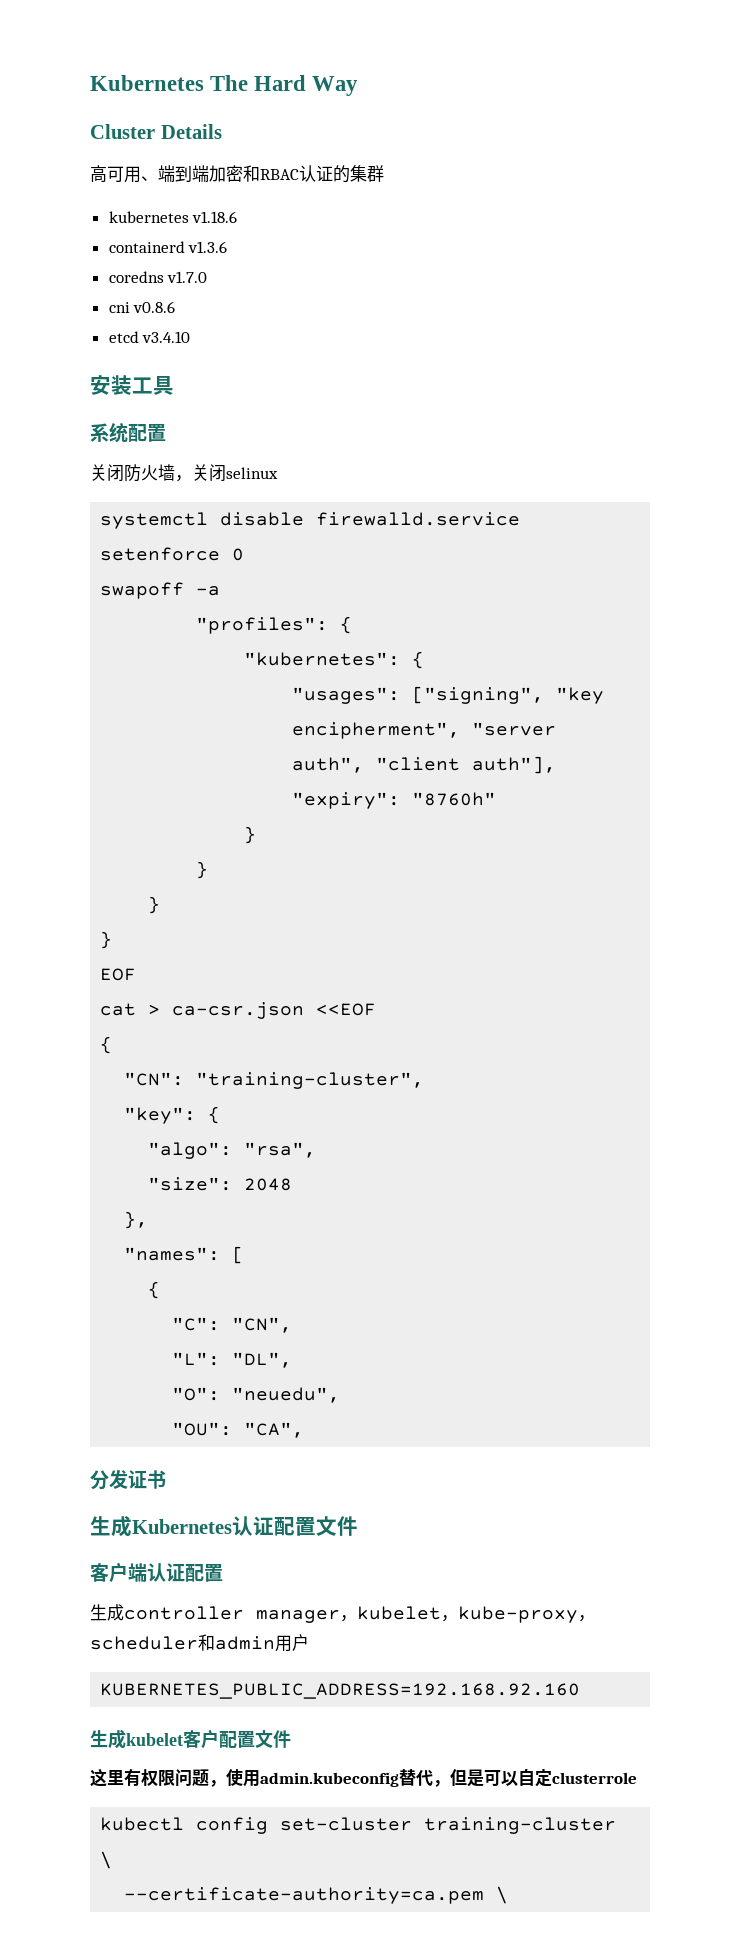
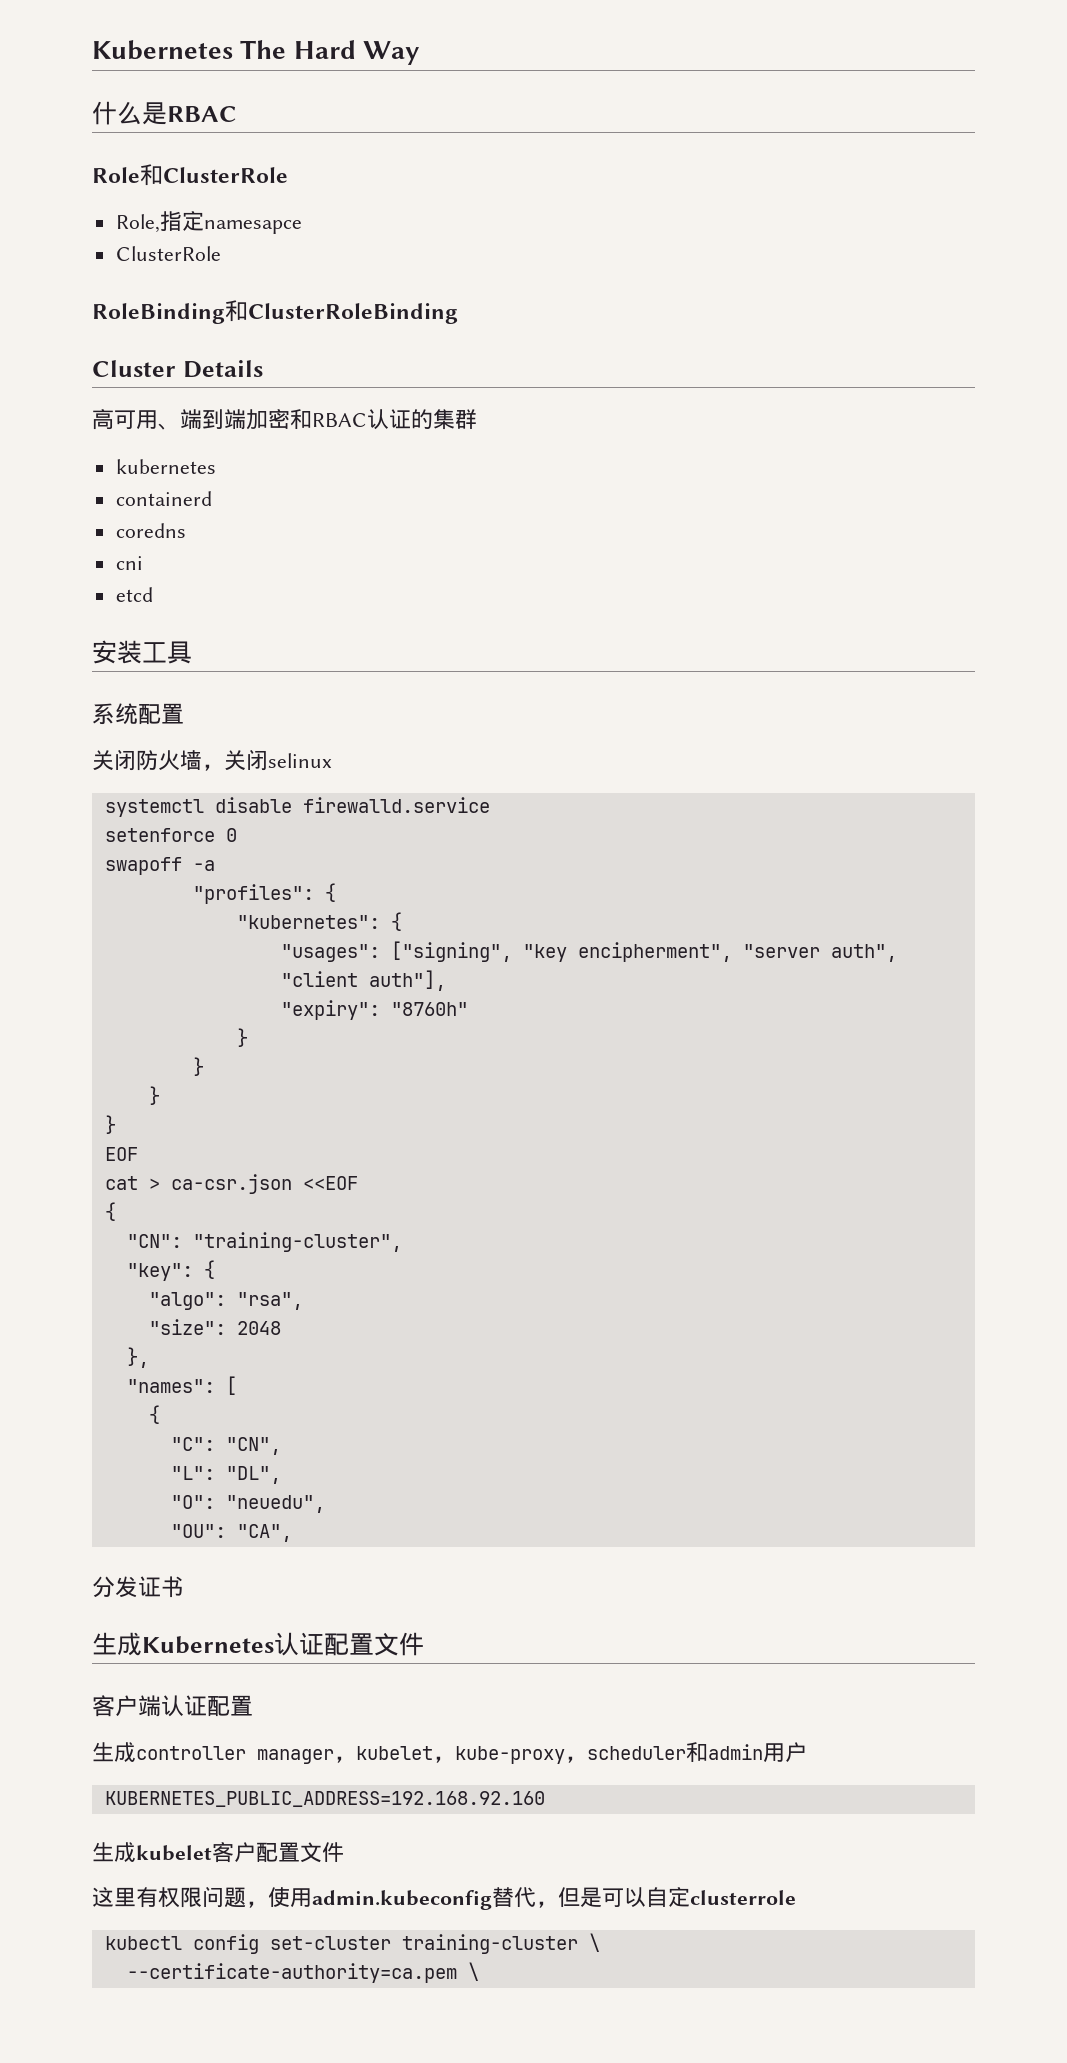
+ 什么是RBAC
+ Role和ClusterRole
+ Role,指定namesapce
+ ClusterRole
+ RoleBinding和ClusterRoleBinding
- kubernetes v1.18.6
+ kubernetes
- containerd v1.3.6
+ containerd
- coredns v1.7.0
+ coredns
- cni v0.8.6
+ cni
- etcd v3.4.10
+ etcd

